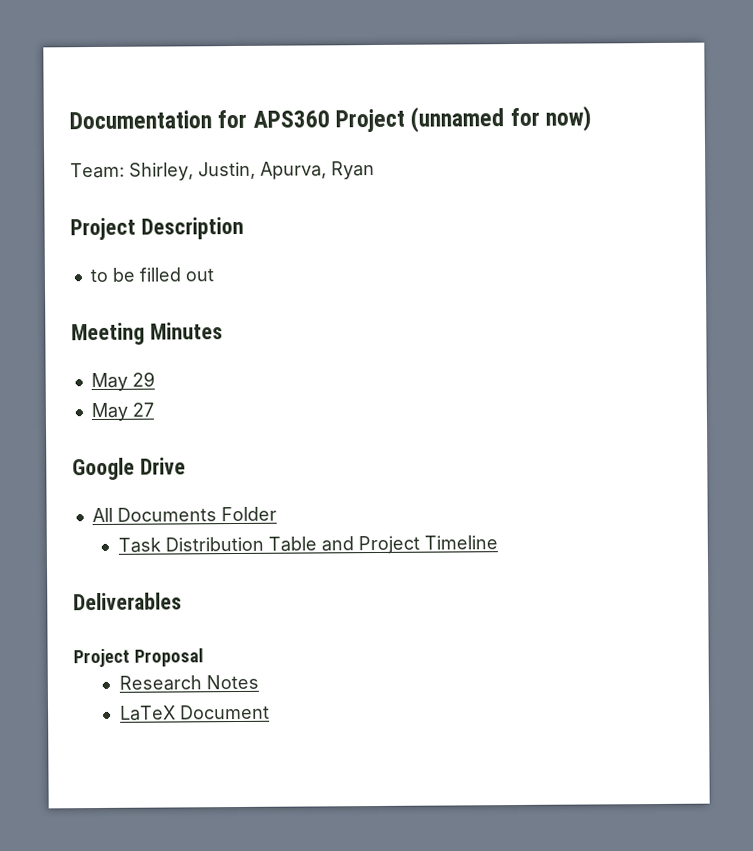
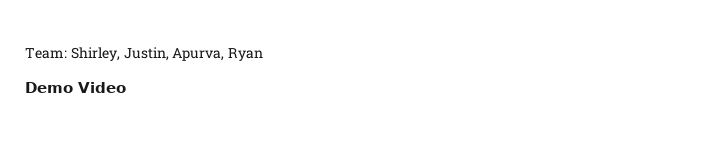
- Documentation for APS360 Project (unnamed for now)
- Project Description
- to be filled out
- Meeting Minutes
- May 29
- May 27
- Google Drive
- All Documents Folder
- Task Distribution Table and Project Timeline
- Deliverables
- Project Proposal
- Research Notes
- LaTeX Document
+ Demo Video

